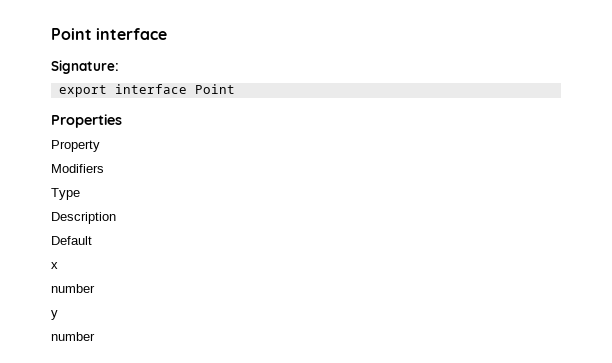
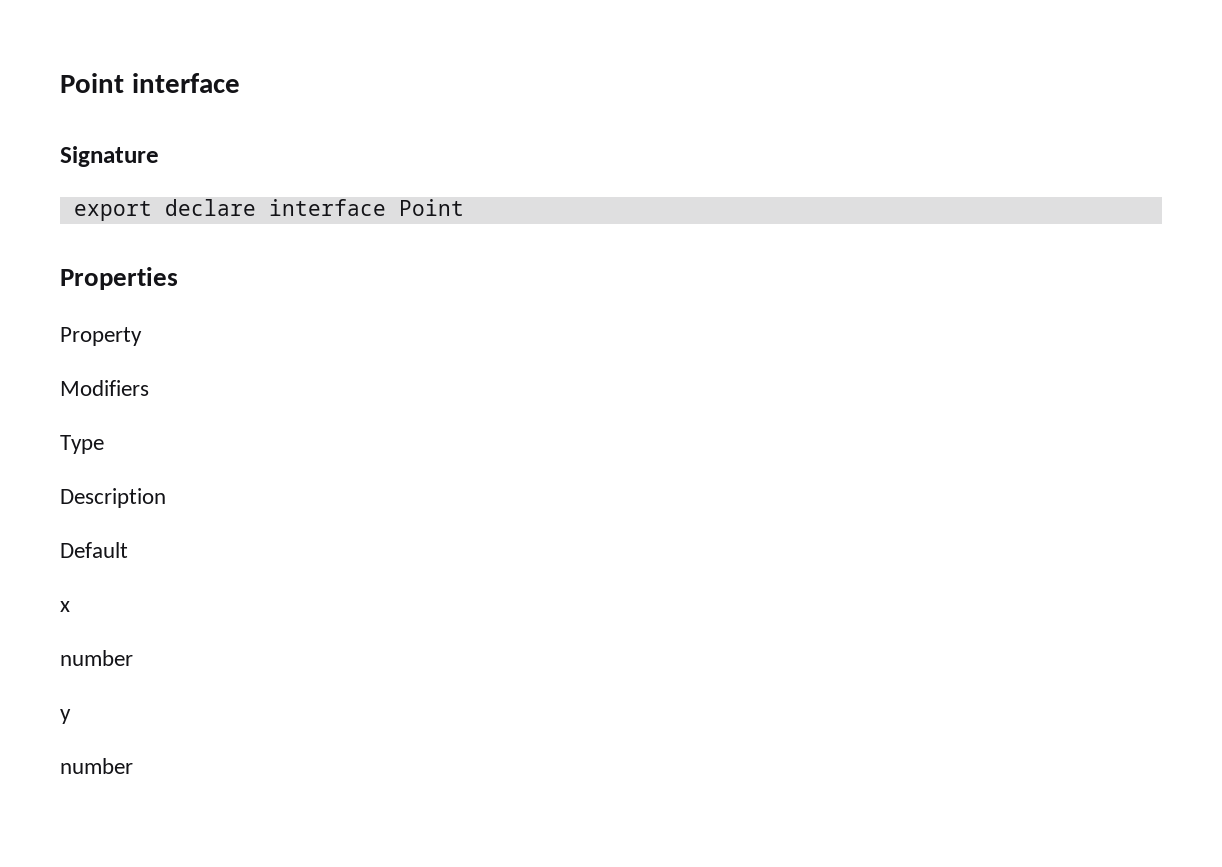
- Signature:
+ Signature
- export interface Point
+ export declare interface Point

